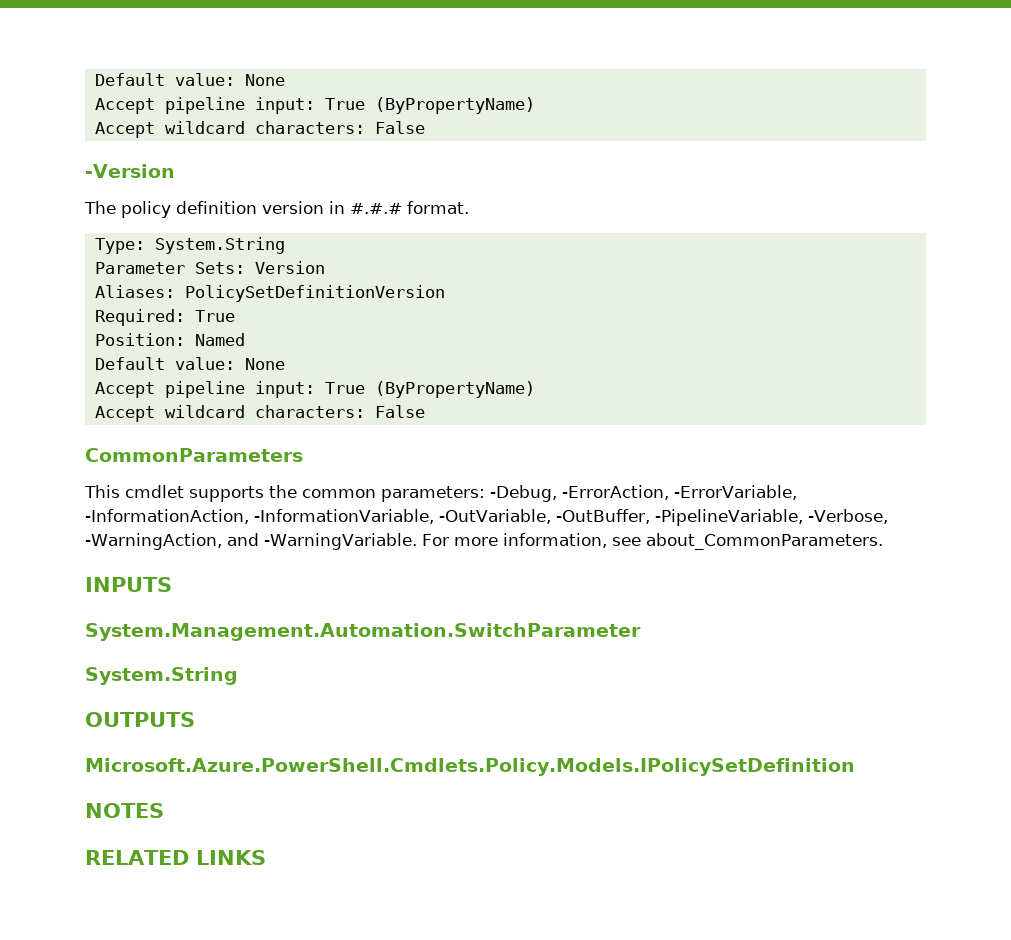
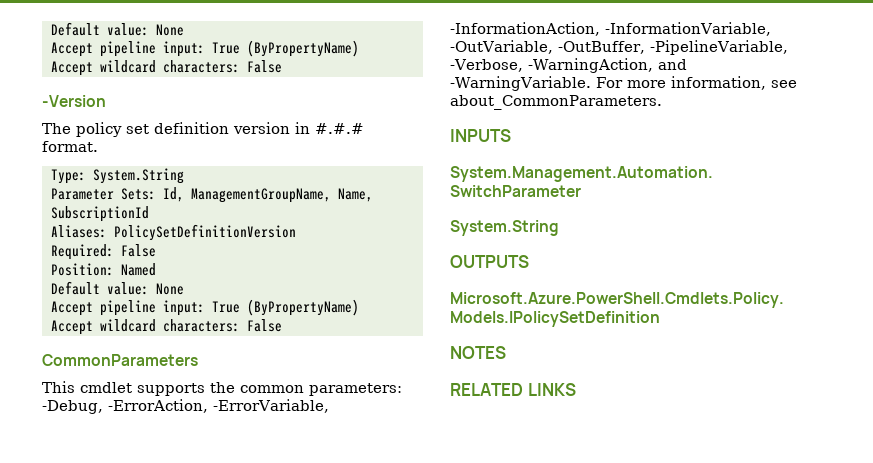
- The policy definition version in #.#.# format.
+ The policy set definition version in #.#.# format.
- Parameter Sets: Version
+ Parameter Sets: Id, ManagementGroupName, Name, SubscriptionId
- Required: True
+ Required: False

